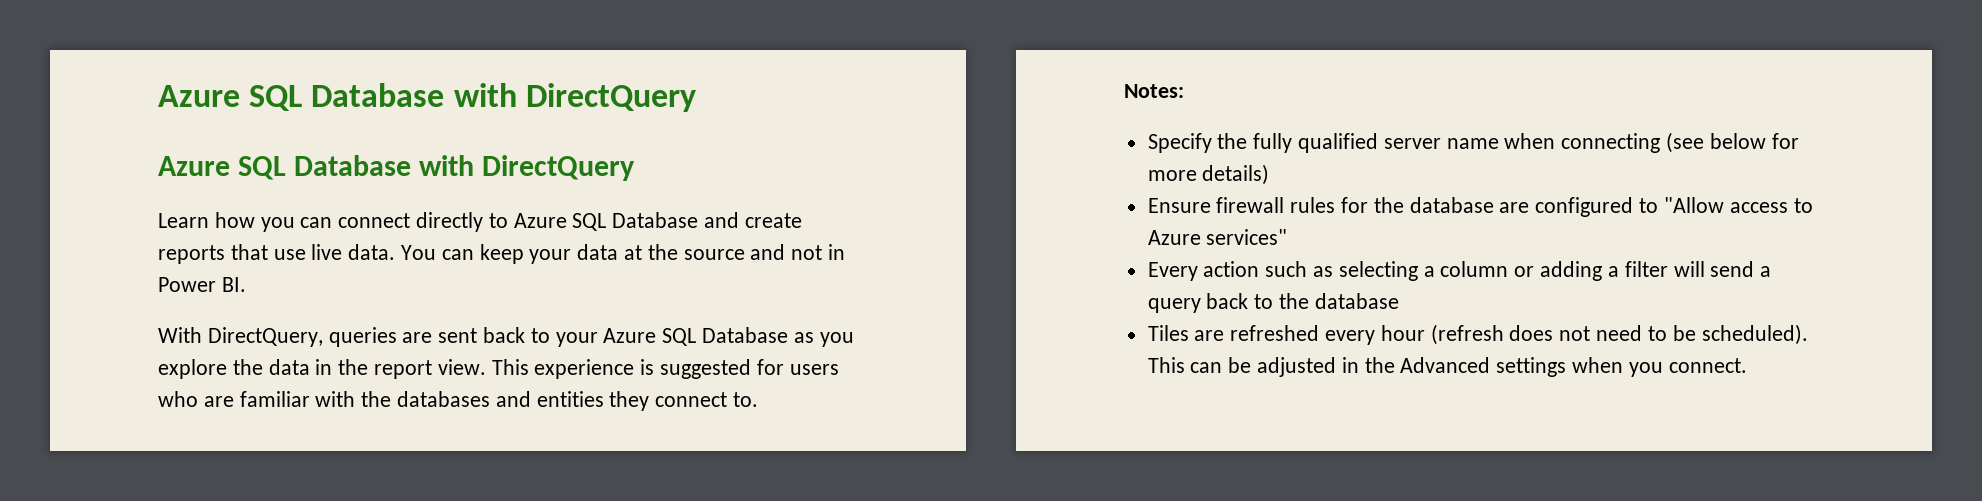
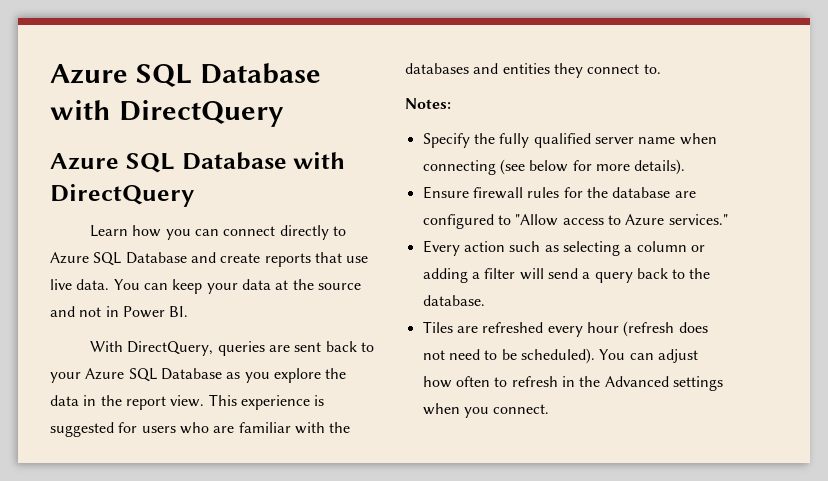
- Specify the fully qualified server name when connecting (see below for more details)
+ Specify the fully qualified server name when connecting (see below for more details).
- Ensure firewall rules for the database are configured to "Allow access to Azure services"
+ Ensure firewall rules for the database are configured to "Allow access to Azure services."
- Every action such as selecting a column or adding a filter will send a query back to the database
+ Every action such as selecting a column or adding a filter will send a query back to the database.
- This can be adjusted in the Advanced settings when you connect.
+ You can adjust how often to refresh in the Advanced settings when you connect.

